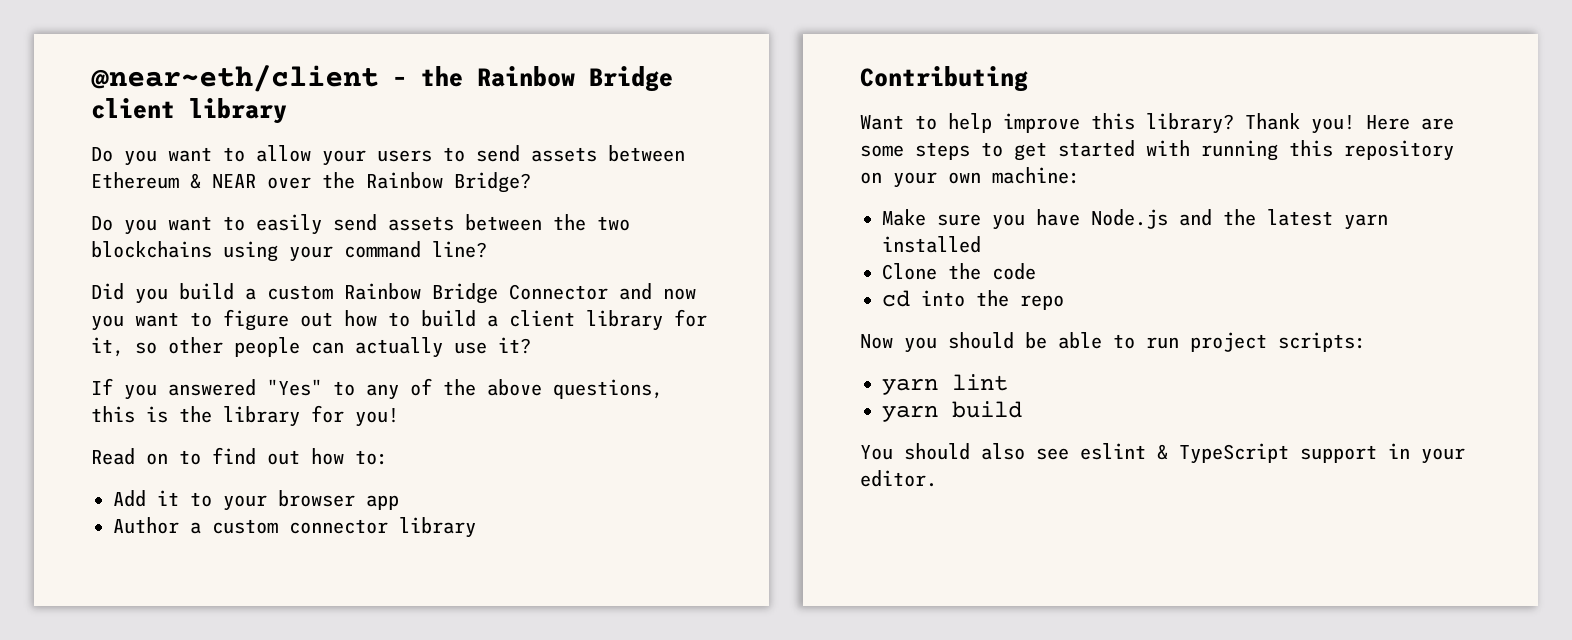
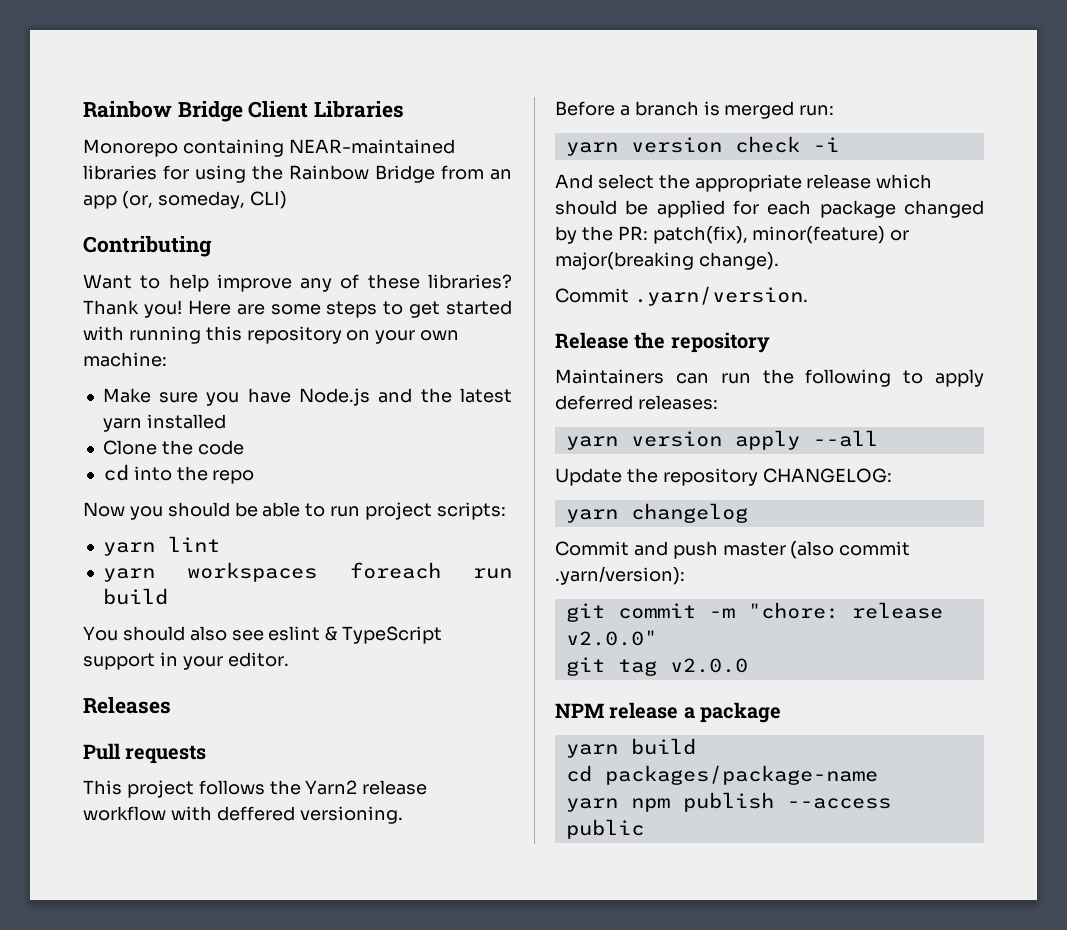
- @near~eth/client – the Rainbow Bridge client library
- Do you want to allow your users to send assets between Ethereum & NEAR over the Rainbow Bridge?
- Do you want to easily send assets between the two blockchains using your command line?
- Did you build a custom Rainbow Bridge Connector and now you want to figure out how to build a client library for it, so other people can actually use it?
- If you answered "Yes" to any of the above questions, this is the library for you!
- Read on to find out how to:
- Add it to your browser app
- Author a custom connector library
+ Rainbow Bridge Client Libraries
+ Monorepo containing NEAR-maintained libraries for using the Rainbow Bridge from an app (or, someday, CLI)
- Want to help improve this library?
+ Want to help improve any of these libraries?
- yarn build
+ yarn workspaces foreach run build
+ Releases
+ Pull requests
+ This project follows the Yarn2 release workflow with deffered versioning.
+ Before a branch is merged run:
+ yarn version check -i
+ And select the appropriate release which should be applied for each package changed by the PR: patch(fix), minor(feature) or major(breaking change).
+ Commit .yarn/version.
+ Release the repository
+ Maintainers can run the following to apply deferred releases:
+ yarn version apply --all
+ Update the repository CHANGELOG:
+ yarn changelog
+ Commit and push master (also commit .yarn/version):
+ git commit -m "chore: release v2.0.0"
+ git tag v2.0.0
+ NPM release a package
+ yarn build
+ cd packages/package-name
+ yarn npm publish --access public

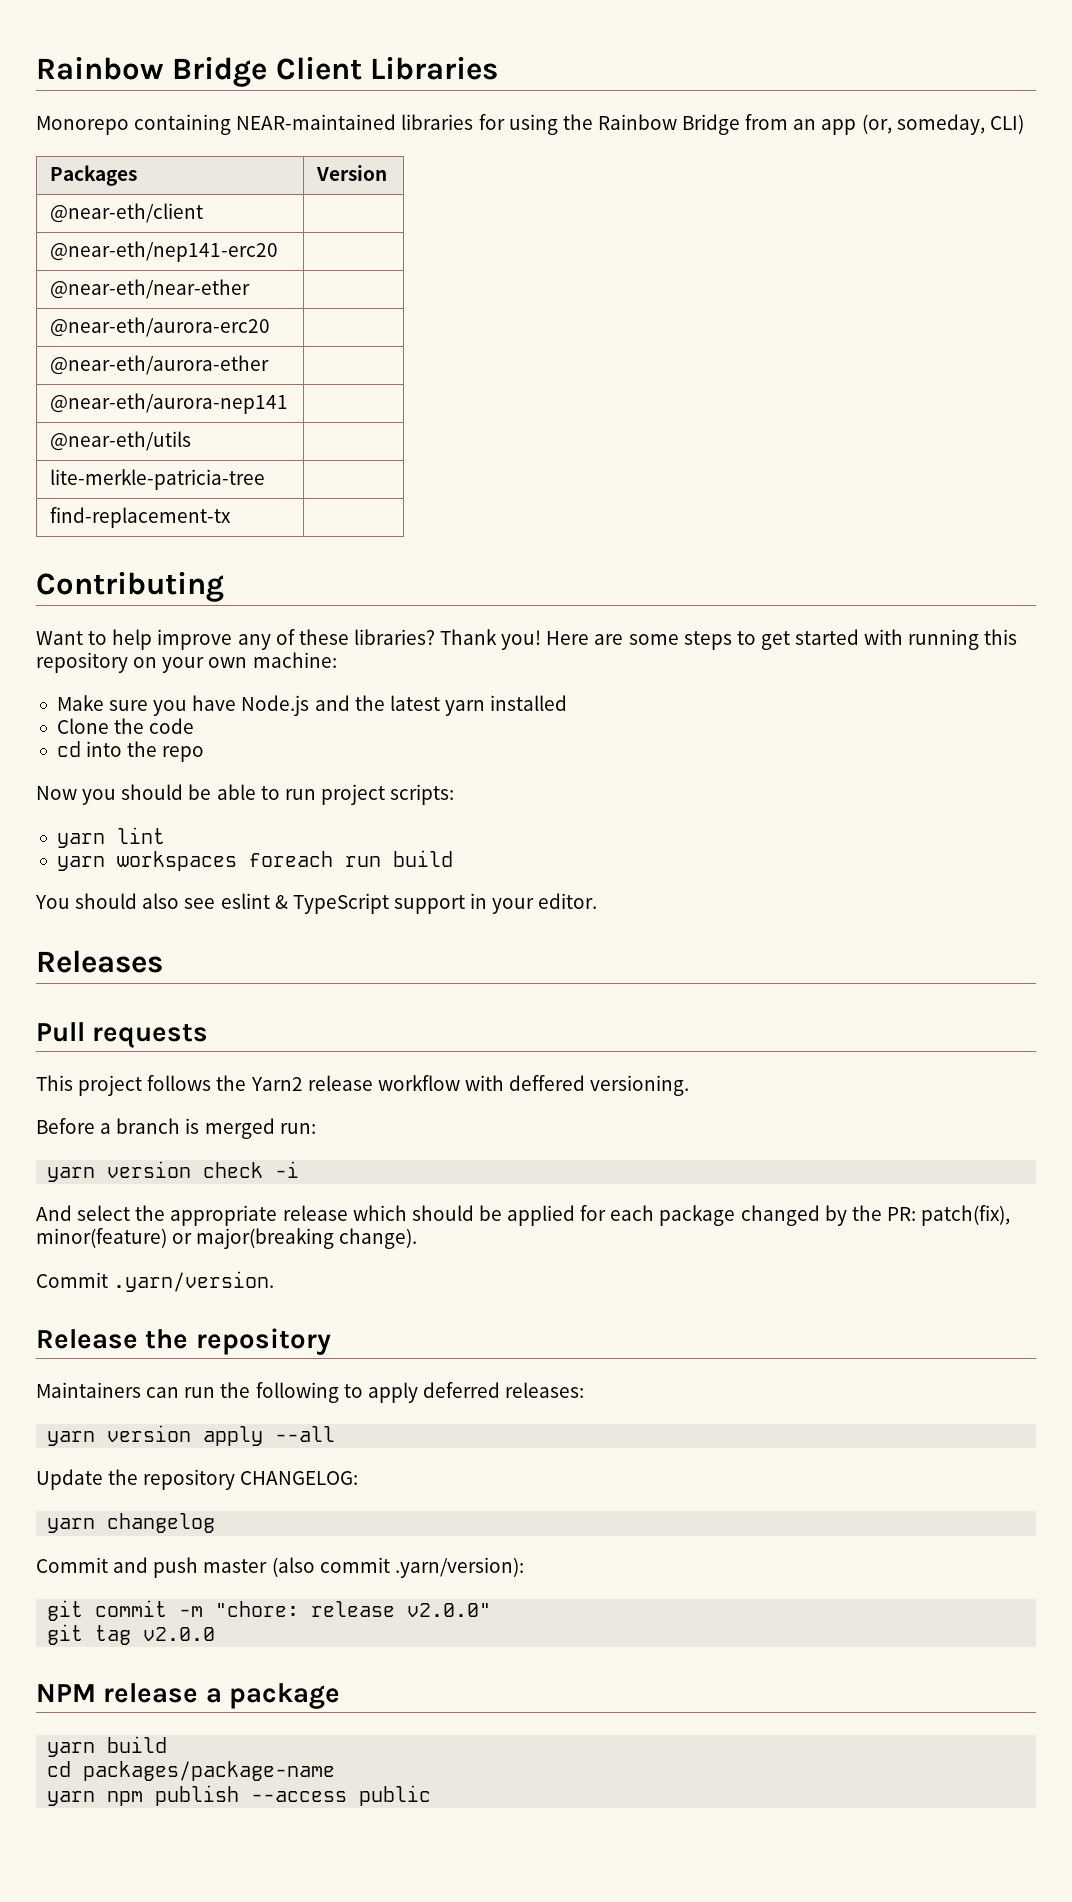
+ Packages | Version
+ @near-eth/client |
+ @near-eth/nep141-erc20 |
+ @near-eth/near-ether |
+ @near-eth/aurora-erc20 |
+ @near-eth/aurora-ether |
+ @near-eth/aurora-nep141 |
+ @near-eth/utils |
+ lite-merkle-patricia-tree |
+ find-replacement-tx |

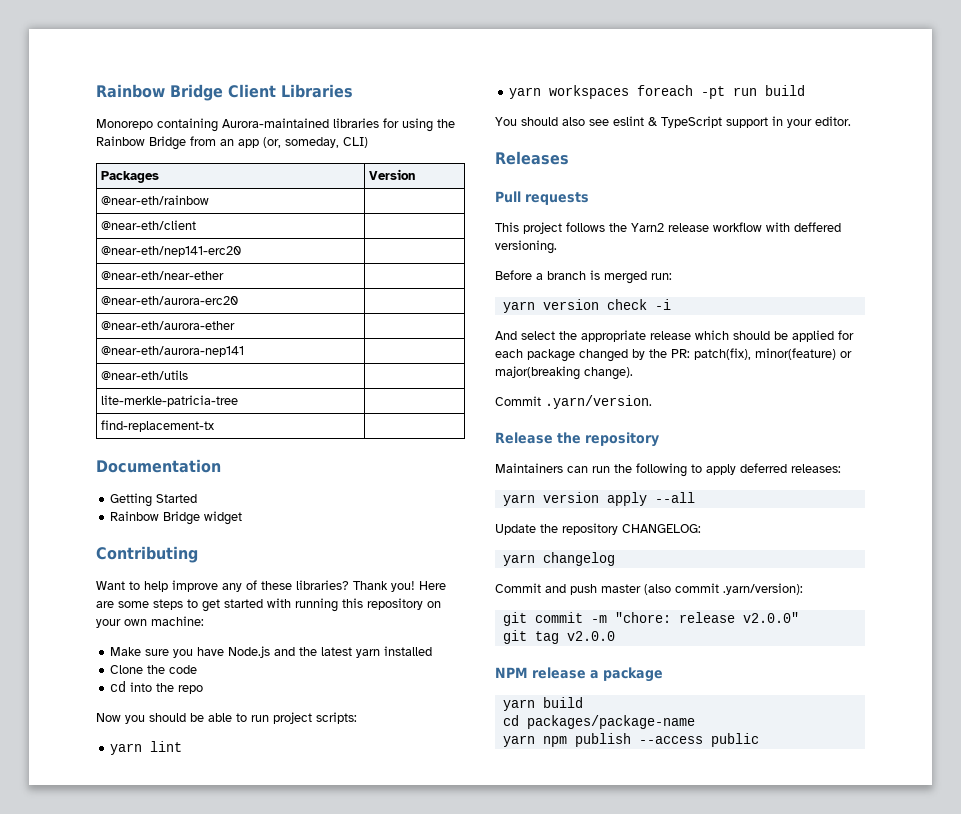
- Monorepo containing NEAR-maintained libraries for using the Rainbow Bridge from an app (or, someday, CLI)
+ Monorepo containing Aurora-maintained libraries for using the Rainbow Bridge from an app (or, someday, CLI)
+ @near-eth/rainbow |
+ Documentation
+ Getting Started
+ Rainbow Bridge widget
- yarn workspaces foreach run build
+ yarn workspaces foreach -pt run build

